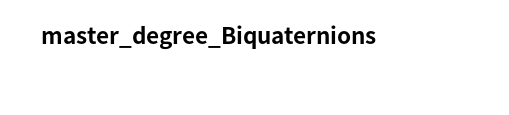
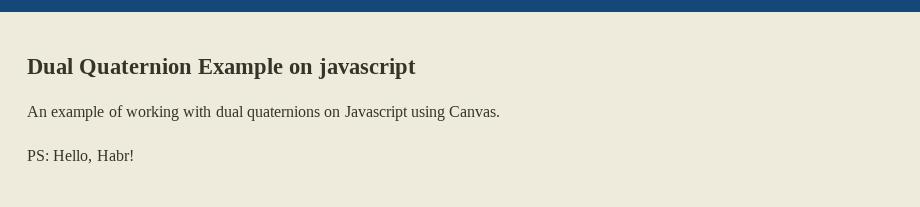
- master_degree_Biquaternions
+ Dual Quaternion Example on javascript
+ An example of working with dual quaternions on Javascript using Canvas.
+ PS: Hello, Habr!

